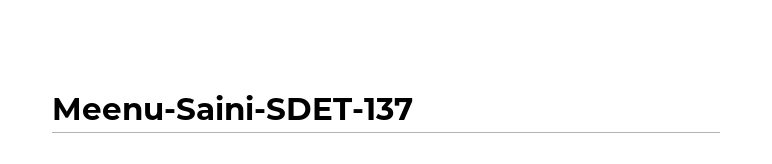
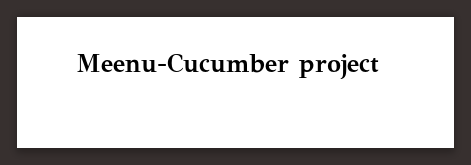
- Meenu-Saini-SDET-137
+ Meenu-Cucumber project

